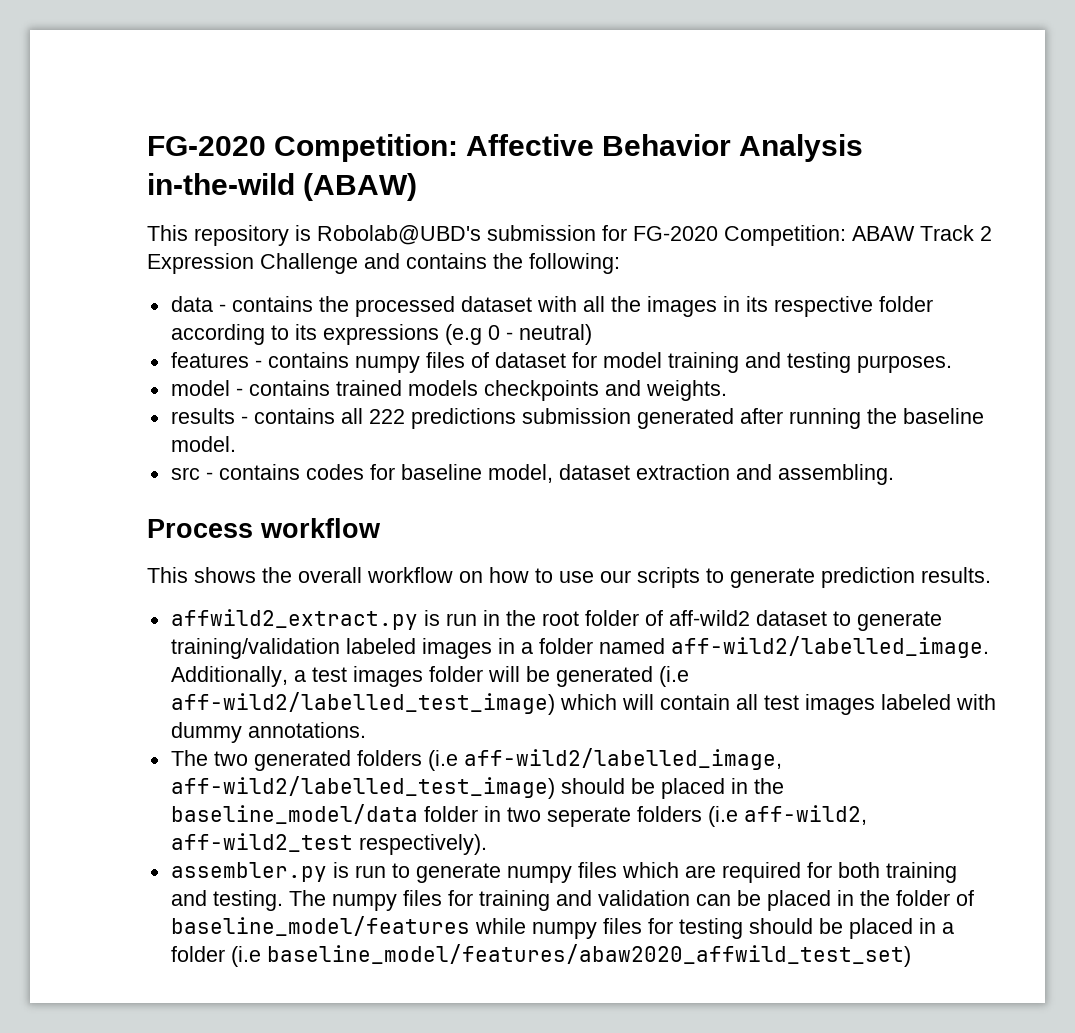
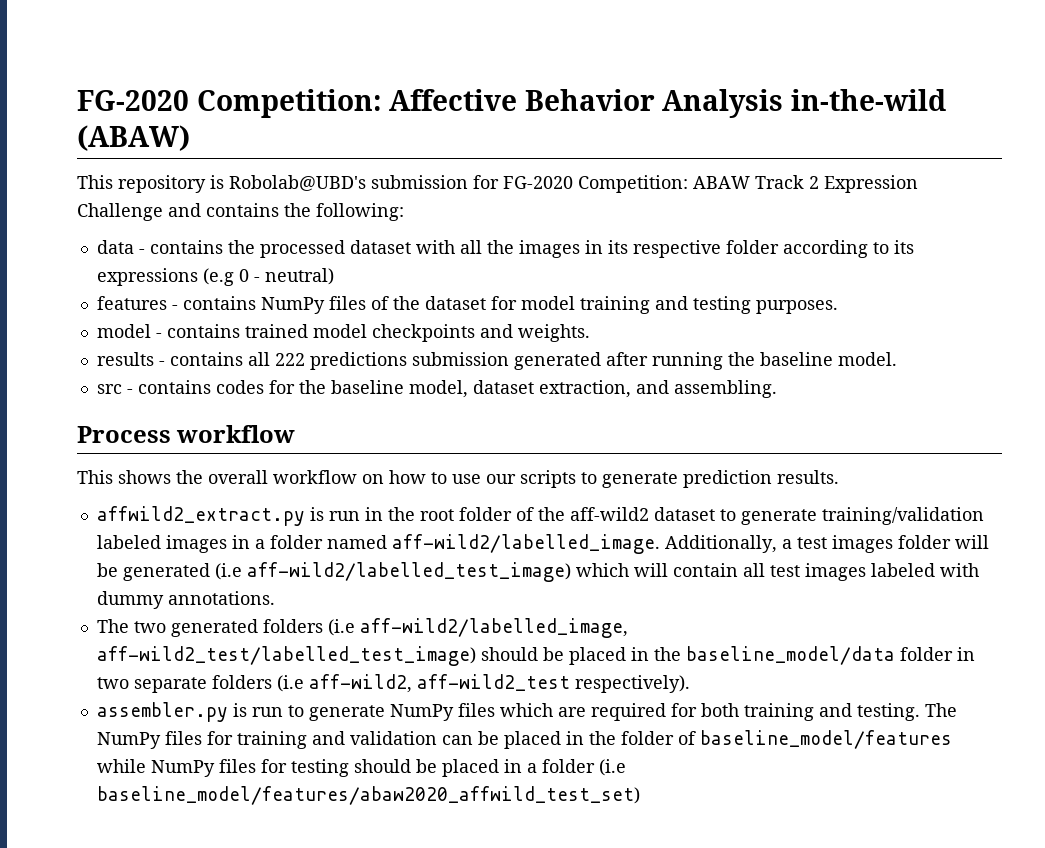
- features - contains numpy files of dataset for model training and testing purposes.
+ features - contains NumPy files of the dataset for model training and testing purposes.
- model - contains trained models checkpoints and weights.
+ model - contains trained model checkpoints and weights.
- src - contains codes for baseline model, dataset extraction and assembling.
+ src - contains codes for the baseline model, dataset extraction, and assembling.
- affwild2_extract.py is run in the root folder of aff-wild2 dataset to generate training/validation labeled images in a folder named aff-wild2/labelled_image.
+ affwild2_extract.py is run in the root folder of the aff-wild2 dataset to generate training/validation labeled images in a folder named aff-wild2/labelled_image.
- The two generated folders (i.e aff-wild2/labelled_image, aff-wild2/labelled_test_image) should be placed in the baseline_model/data folder in two seperate folders (i.e aff-wild2, aff-wild2_test respectively).
+ The two generated folders (i.e aff-wild2/labelled_image, aff-wild2_test/labelled_test_image) should be placed in the baseline_model/data folder in two separate folders (i.e aff-wild2, aff-wild2_test respectively).
- assembler.py is run to generate numpy files which are required for both training and testing.
+ assembler.py is run to generate NumPy files which are required for both training and testing.
- The numpy files for training and validation can be placed in the folder of baseline_model/features while numpy files for testing should be placed in a folder (i.e baseline_model/features/abaw2020_affwild_test_set)
+ The NumPy files for training and validation can be placed in the folder of baseline_model/features while NumPy files for testing should be placed in a folder (i.e baseline_model/features/abaw2020_affwild_test_set)

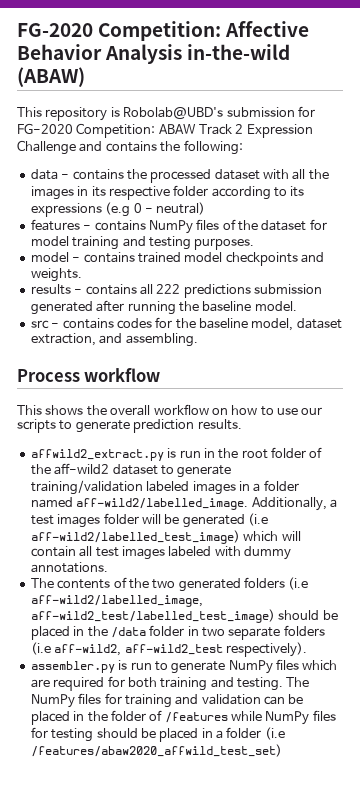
- The two generated folders (i.e aff-wild2/labelled_image, aff-wild2_test/labelled_test_image) should be placed in the baseline_model/data folder in two separate folders (i.e aff-wild2, aff-wild2_test respectively).
+ The contents of the two generated folders (i.e aff-wild2/labelled_image, aff-wild2_test/labelled_test_image) should be placed in the /data folder in two separate folders (i.e aff-wild2, aff-wild2_test respectively).
- The NumPy files for training and validation can be placed in the folder of baseline_model/features while NumPy files for testing should be placed in a folder (i.e baseline_model/features/abaw2020_affwild_test_set)
+ The NumPy files for training and validation can be placed in the folder of /features while NumPy files for testing should be placed in a folder (i.e /features/abaw2020_affwild_test_set)

